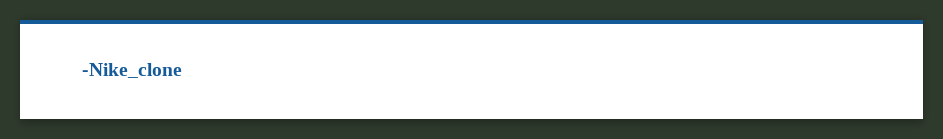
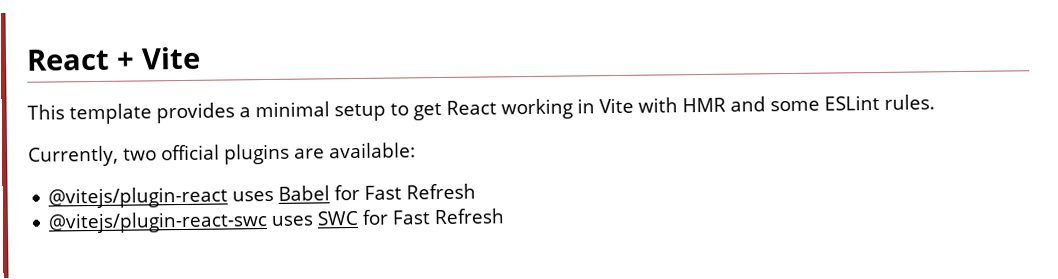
- -Nike_clone
+ React + Vite
+ This template provides a minimal setup to get React working in Vite with HMR and some ESLint rules.
+ Currently, two official plugins are available:
+ @vitejs/plugin-react uses Babel for Fast Refresh
+ @vitejs/plugin-react-swc uses SWC for Fast Refresh

